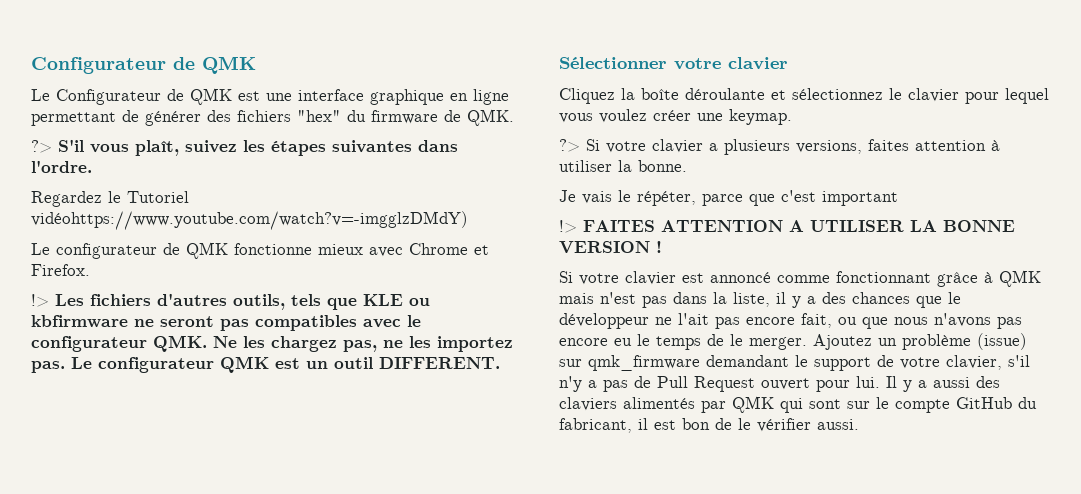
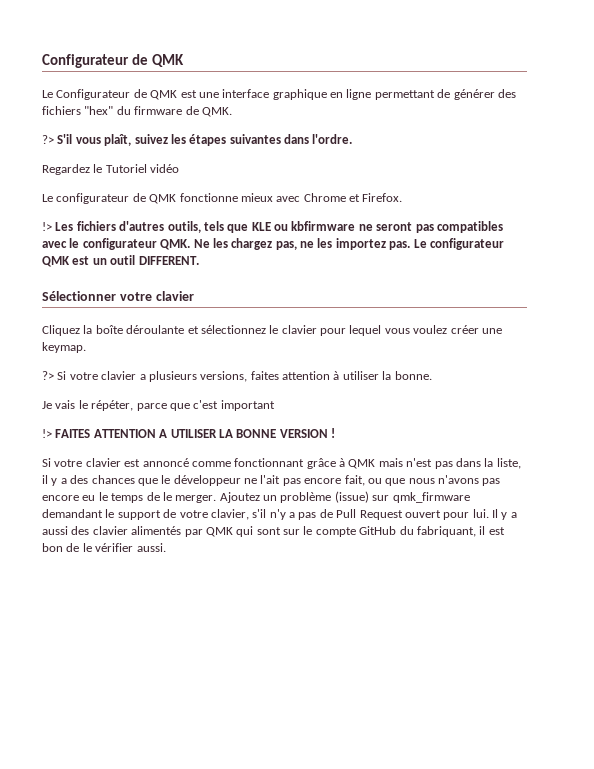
- Regardez le Tutoriel vidéohttps://www.youtube.com/watch?v=-imgglzDMdY)
+ Regardez le Tutoriel vidéo
- Il y a aussi des claviers alimentés par QMK qui sont sur le compte GitHub du fabricant, il est bon de le vérifier aussi.
+ Il y a aussi des clavier alimentés par QMK qui sont sur le compte GitHub du fabriquant, il est bon de le vérifier aussi.

